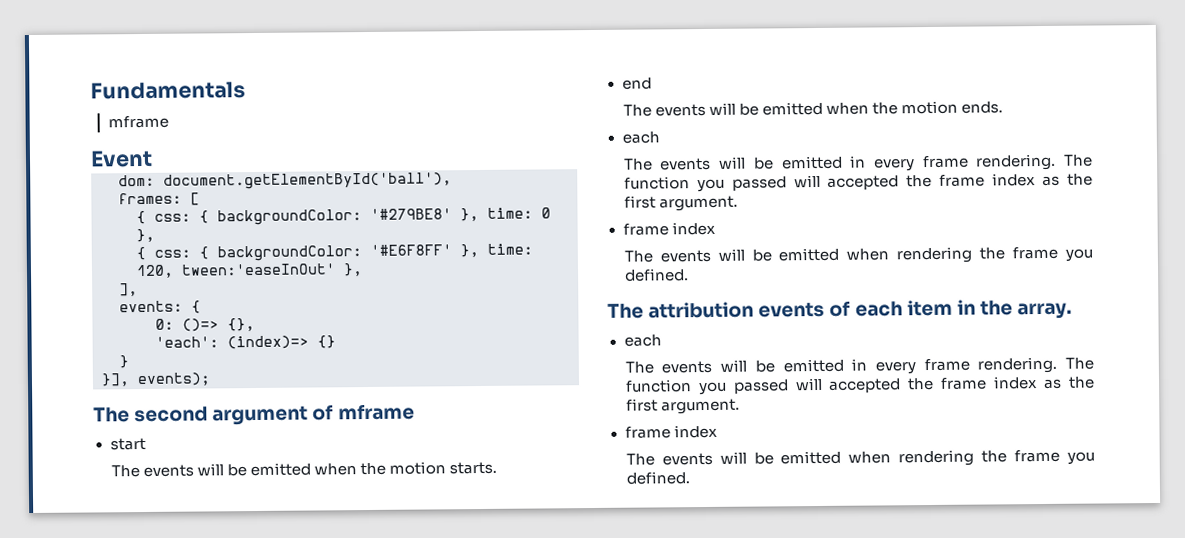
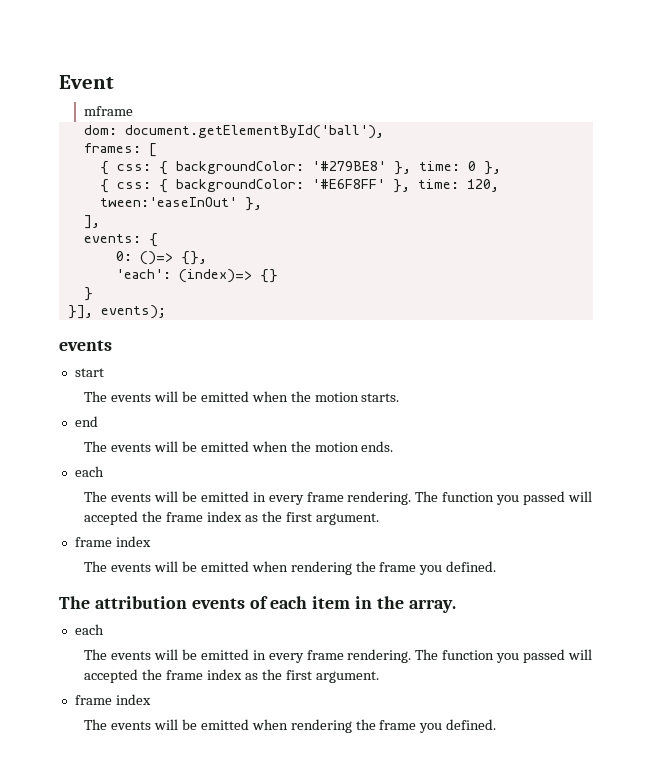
- Fundamentals
+ Event
  mframe
- Event
  }], events);
- The second argument of mframe
+ events

